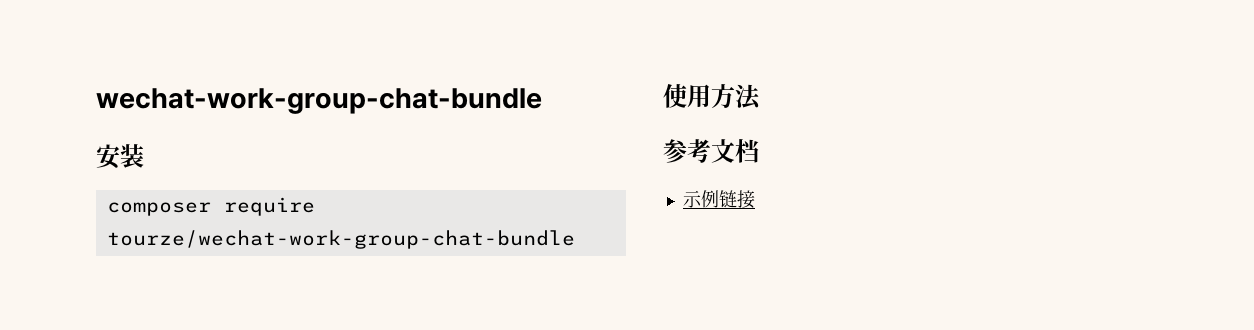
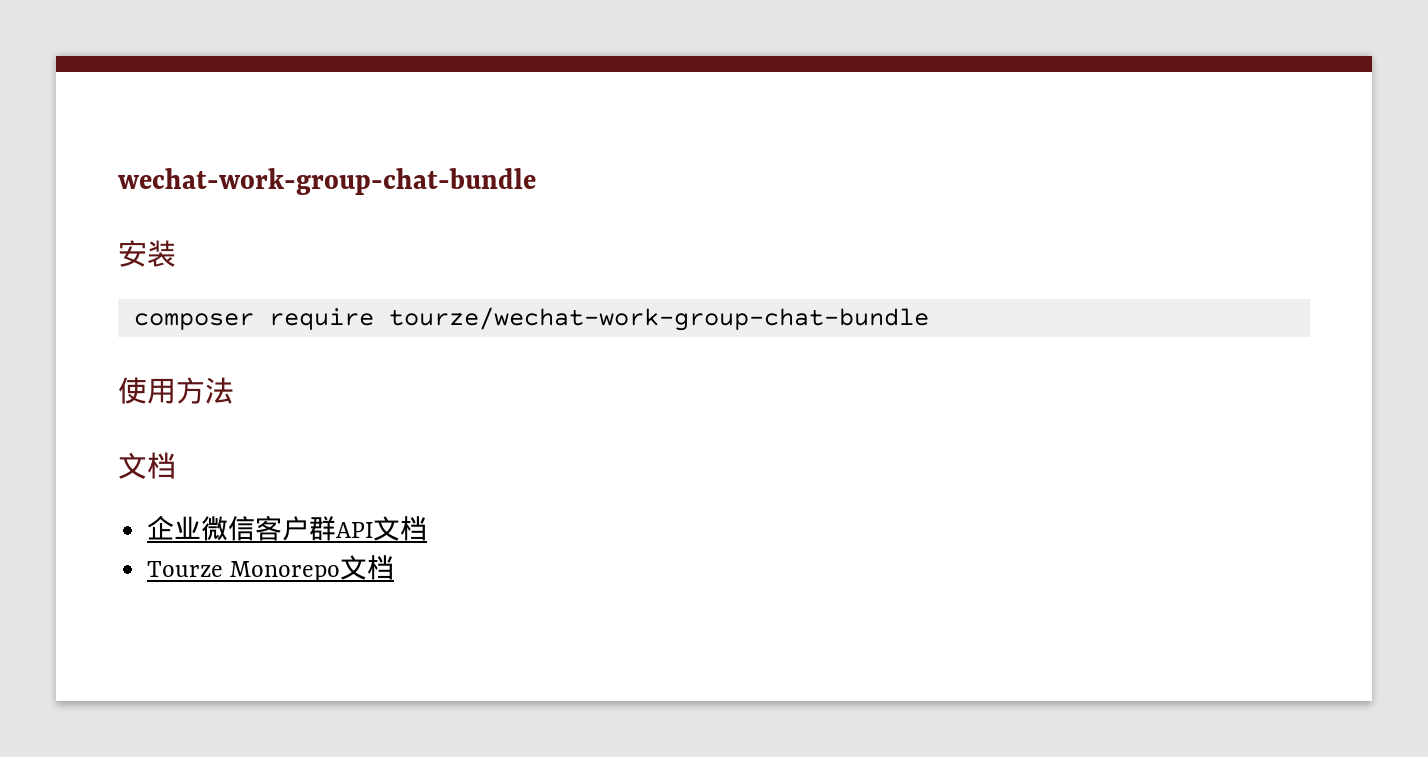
  使用方法
- 参考文档
- 示例链接
+ 文档
+ 企业微信客户群API文档
+ Tourze Monorepo文档

